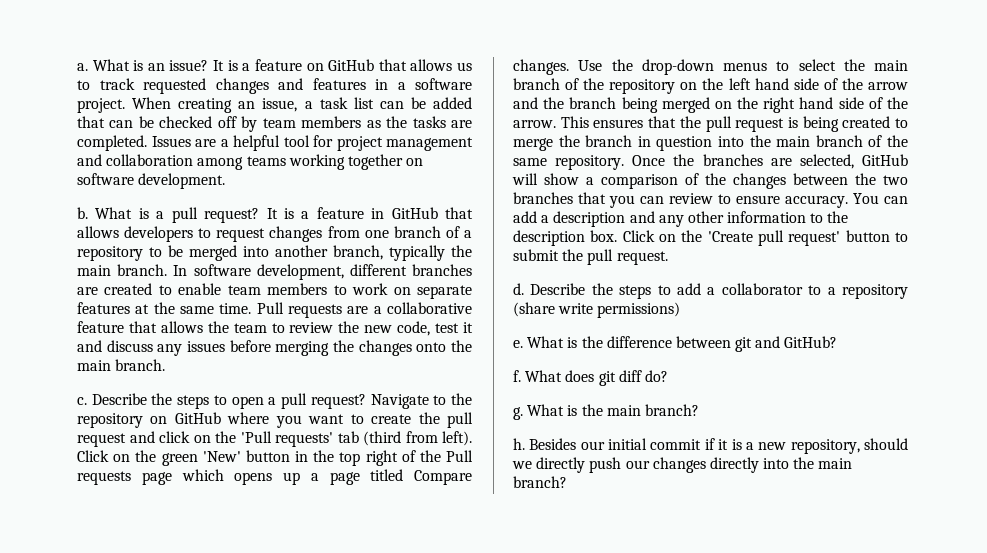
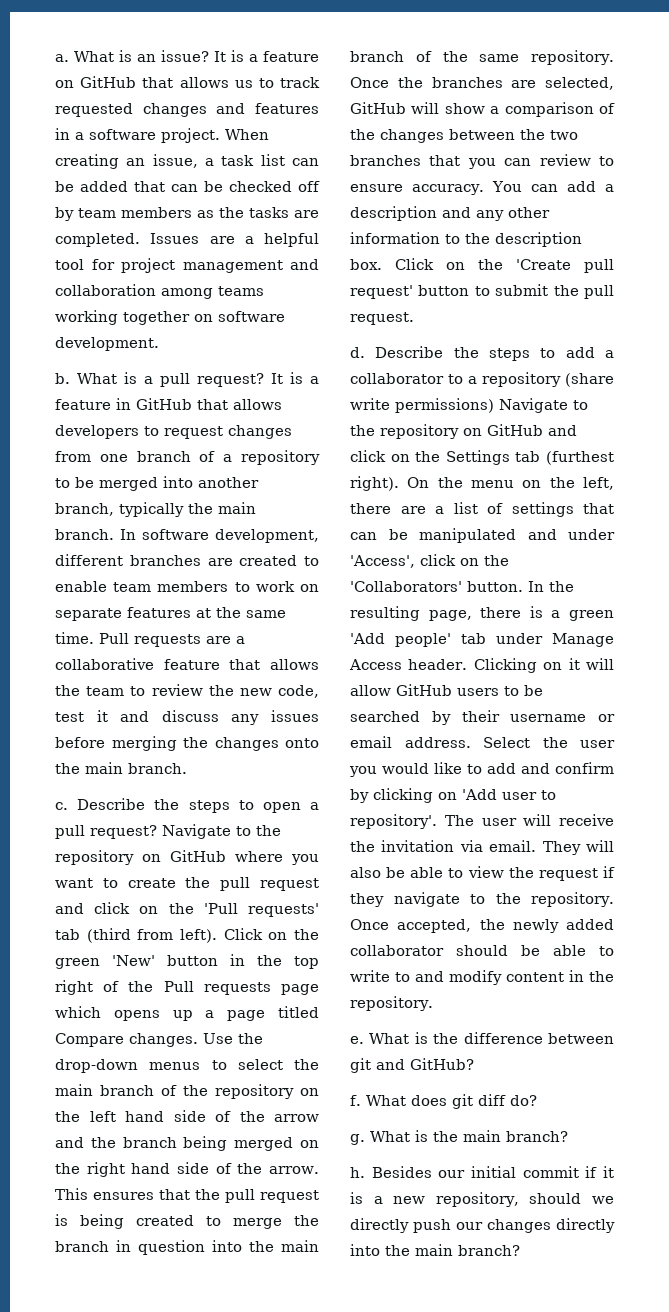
- Describe the steps to add a collaborator to a repository (share write permissions)
+ Describe the steps to add a collaborator to a repository (share write permissions) Navigate to the repository on GitHub and click on the Settings tab (furthest right). On the menu on the left, there are a list of settings that can be manipulated and under 'Access', click on the 'Collaborators' button. In the resulting page, there is a green 'Add people' tab under Manage Access header. Clicking on it will allow GitHub users to be searched by their username or email address. Select the user you would like to add and confirm by clicking on 'Add user to repository'. The user will receive the invitation via email. They will also be able to view the request if they navigate to the repository. Once accepted, the newly added collaborator should be able to write to and modify content in the repository.

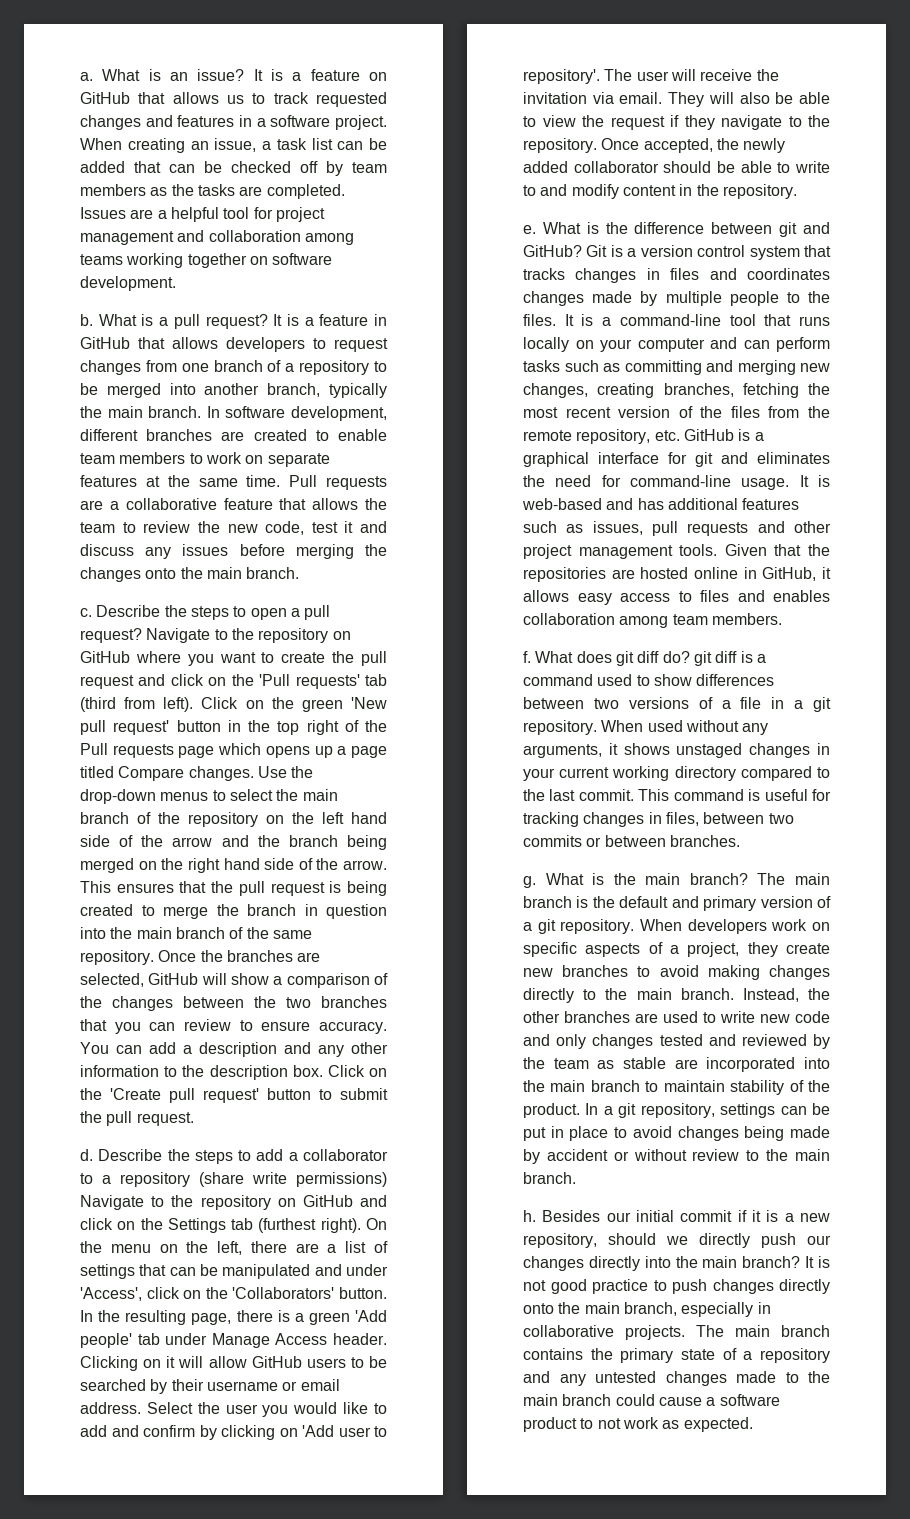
- Click on the green 'New' button in the top right of the Pull requests page which opens up a page titled Compare changes.
+ Click on the green 'New pull request' button in the top right of the Pull requests page which opens up a page titled Compare changes.
+ Git is a version control system that tracks changes in files and coordinates changes made by multiple people to the files. It is a command-line tool that runs locally on your computer and can perform tasks such as committing and merging new changes, creating branches, fetching the most recent version of the files from the remote repository, etc. GitHub is a graphical interface for git and eliminates the need for command-line usage. It is web-based and has additional features such as issues, pull requests and other project management tools. Given that the repositories are hosted online in GitHub, it allows easy access to files and enables collaboration among team members.
- What does git diff do?
+ What does git diff do? git diff is a command used to show differences between two versions of a file in a git repository. When used without any arguments, it shows unstaged changes in your current working directory compared to the last commit. This command is useful for tracking changes in files, between two commits or between branches.
+ The main branch is the default and primary version of a git repository. When developers work on specific aspects of a project, they create new branches to avoid making changes directly to the main branch. Instead, the other branches are used to write new code and only changes tested and reviewed by the team as stable are incorporated into the main branch to maintain stability of the product. In a git repository, settings can be put in place to avoid changes being made by accident or without review to the main branch.
+ It is not good practice to push changes directly onto the main branch, especially in collaborative projects. The main branch contains the primary state of a repository and any untested changes made to the main branch could cause a software product to not work as expected.

